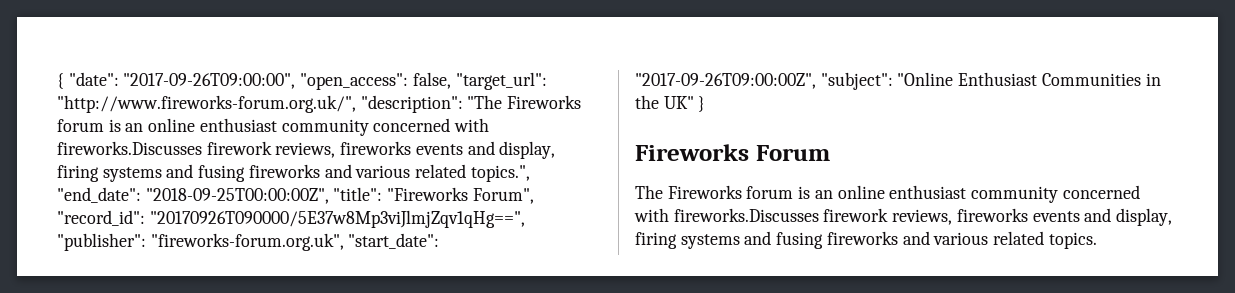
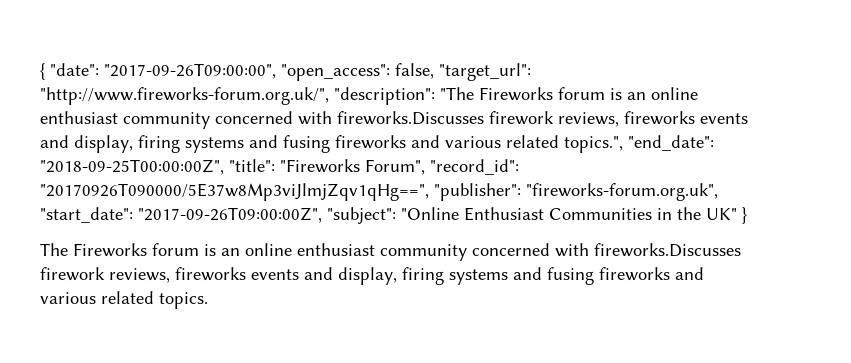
- Fireworks Forum

